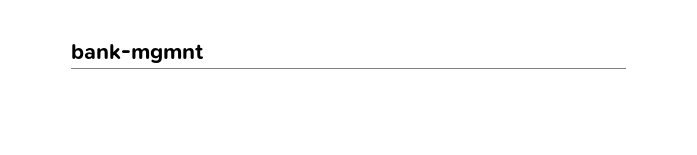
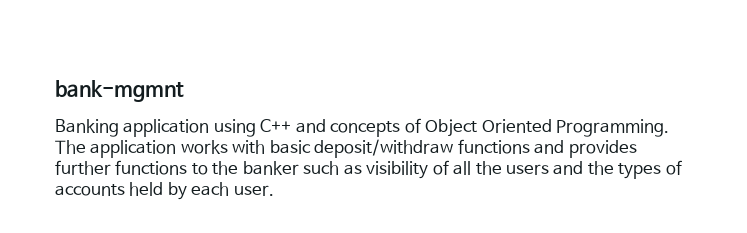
+ Banking application using C++ and concepts of Object Oriented Programming. The application works with basic deposit/withdraw functions and provides further functions to the banker such as visibility of all the users and the types of accounts held by each user.

